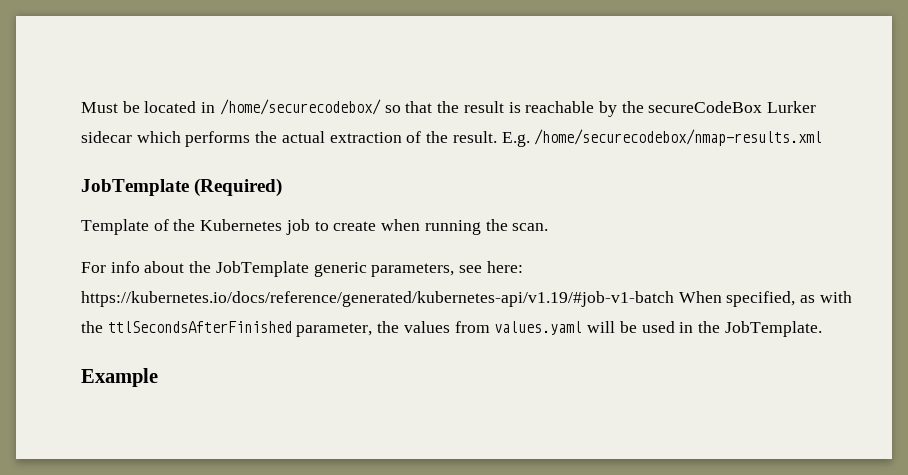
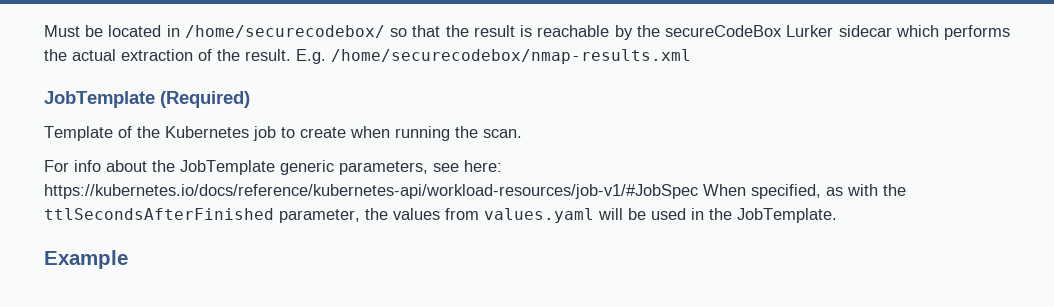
- For info about the JobTemplate generic parameters, see here: https://kubernetes.io/docs/reference/generated/kubernetes-api/v1.19/#job-v1-batch When specified, as with the ttlSecondsAfterFinished parameter, the values from values.yaml will be used in the JobTemplate.
+ For info about the JobTemplate generic parameters, see here: https://kubernetes.io/docs/reference/kubernetes-api/workload-resources/job-v1/#JobSpec When specified, as with the ttlSecondsAfterFinished parameter, the values from values.yaml will be used in the JobTemplate.

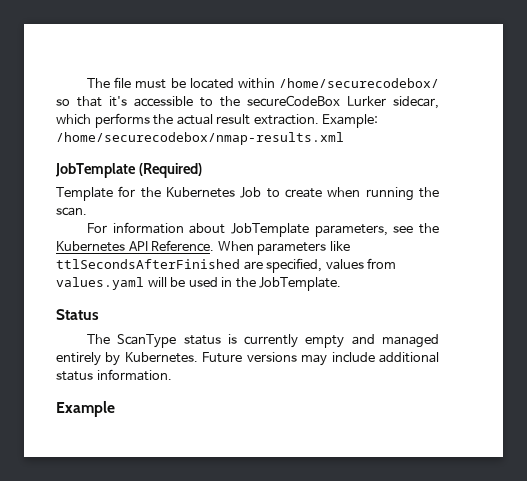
- Must be located in /home/securecodebox/ so that the result is reachable by the secureCodeBox Lurker sidecar which performs the actual extraction of the result. E.g. /home/securecodebox/nmap-results.xml
+ The file must be located within /home/securecodebox/ so that it's accessible to the secureCodeBox Lurker sidecar, which performs the actual result extraction. Example: /home/securecodebox/nmap-results.xml
- Template of the Kubernetes job to create when running the scan.
+ Template for the Kubernetes Job to create when running the scan.
- For info about the JobTemplate generic parameters, see here: https://kubernetes.io/docs/reference/kubernetes-api/workload-resources/job-v1/#JobSpec When specified, as with the ttlSecondsAfterFinished parameter, the values from values.yaml will be used in the JobTemplate.
+ For information about JobTemplate parameters, see the Kubernetes API Reference. When parameters like ttlSecondsAfterFinished are specified, values from values.yaml will be used in the JobTemplate.
+ Status
+ The ScanType status is currently empty and managed entirely by Kubernetes. Future versions may include additional status information.

